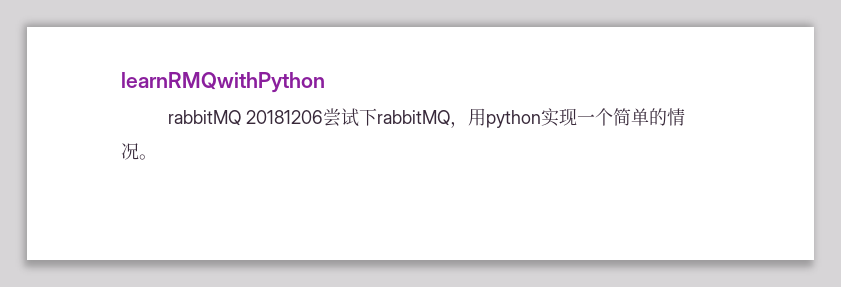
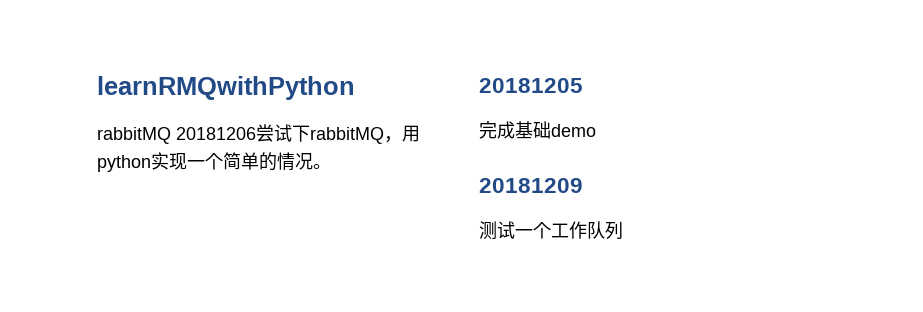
+ 20181205
+ 完成基础demo
+ 20181209
+ 测试一个工作队列

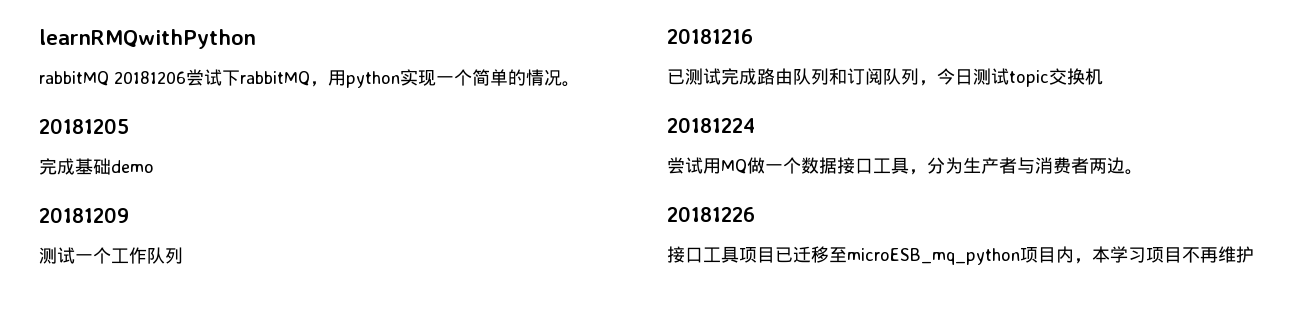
+ 20181216
+ 已测试完成路由队列和订阅队列，今日测试topic交换机
+ 20181224
+ 尝试用MQ做一个数据接口工具，分为生产者与消费者两边。
+ 20181226
+ 接口工具项目已迁移至microESB_mq_python项目内，本学习项目不再维护

